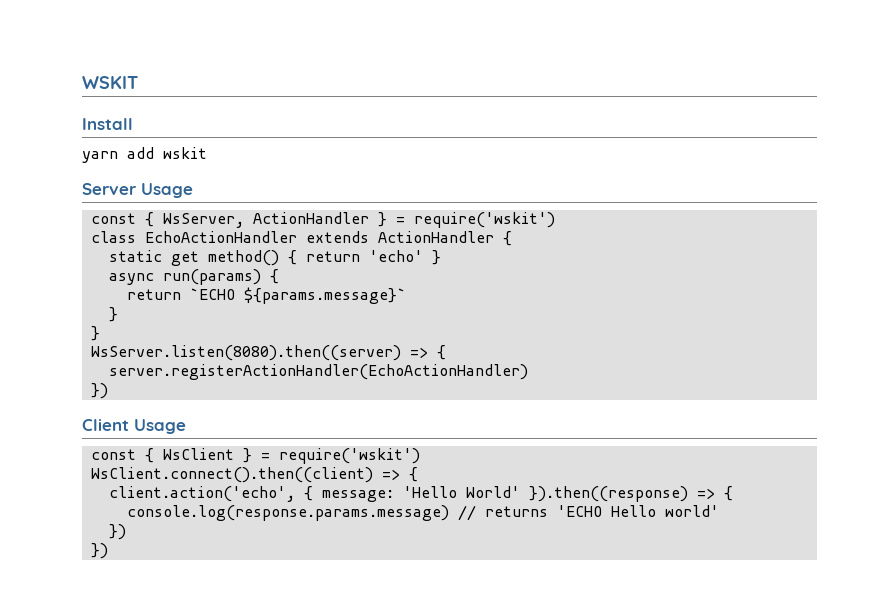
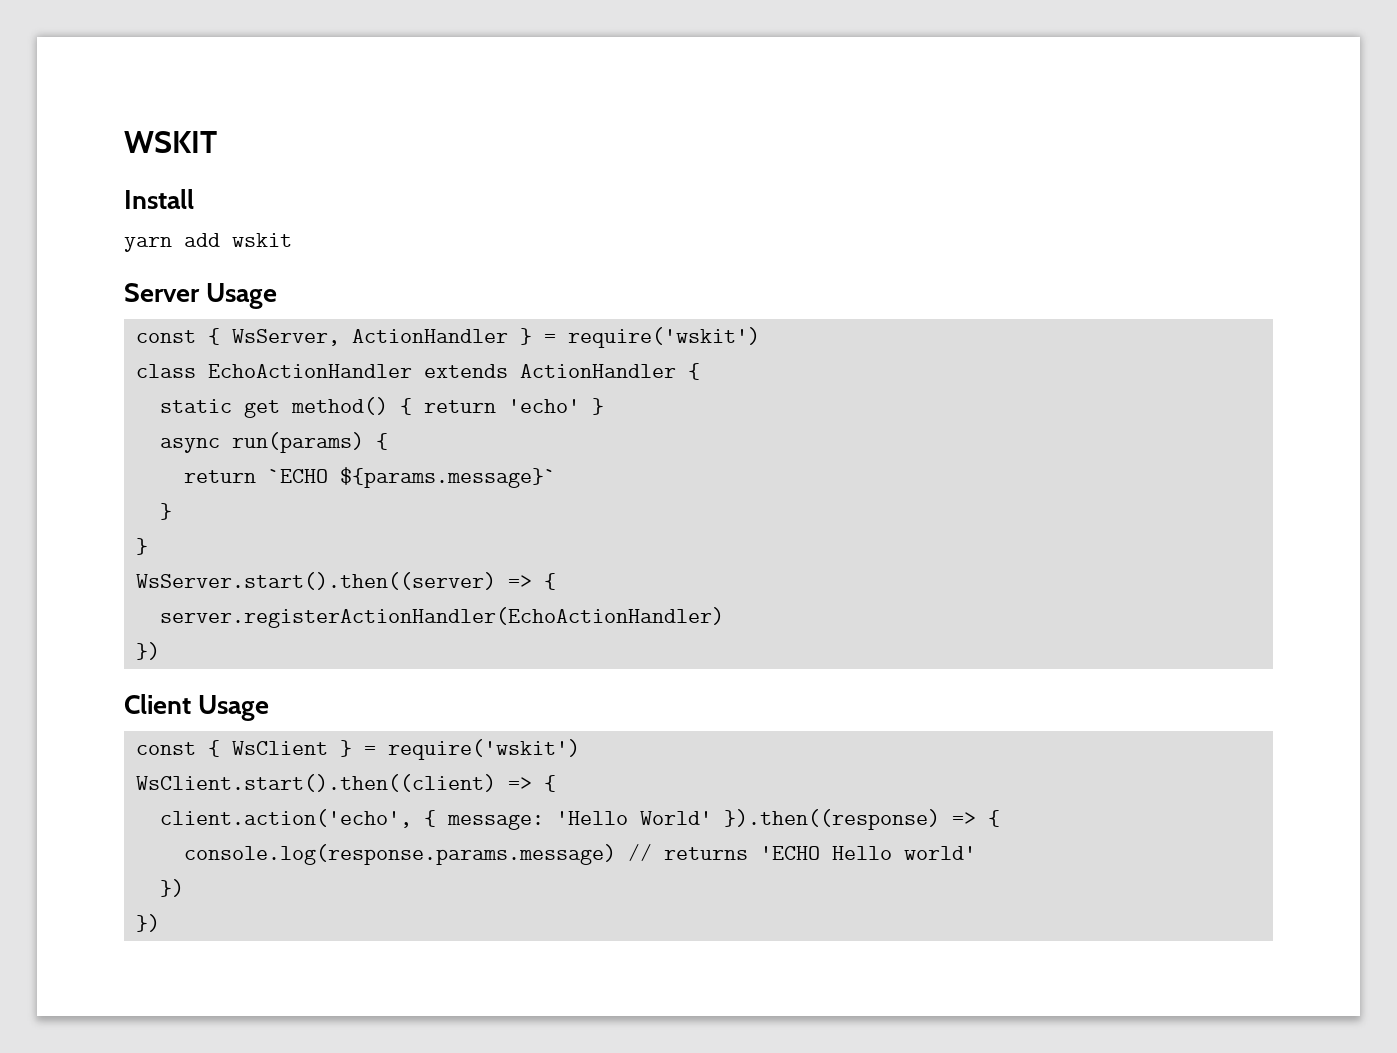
- WsServer.listen(8080).then((server) => {
+ WsServer.start().then((server) => {
- WsClient.connect().then((client) => {
+ WsClient.start().then((client) => {

